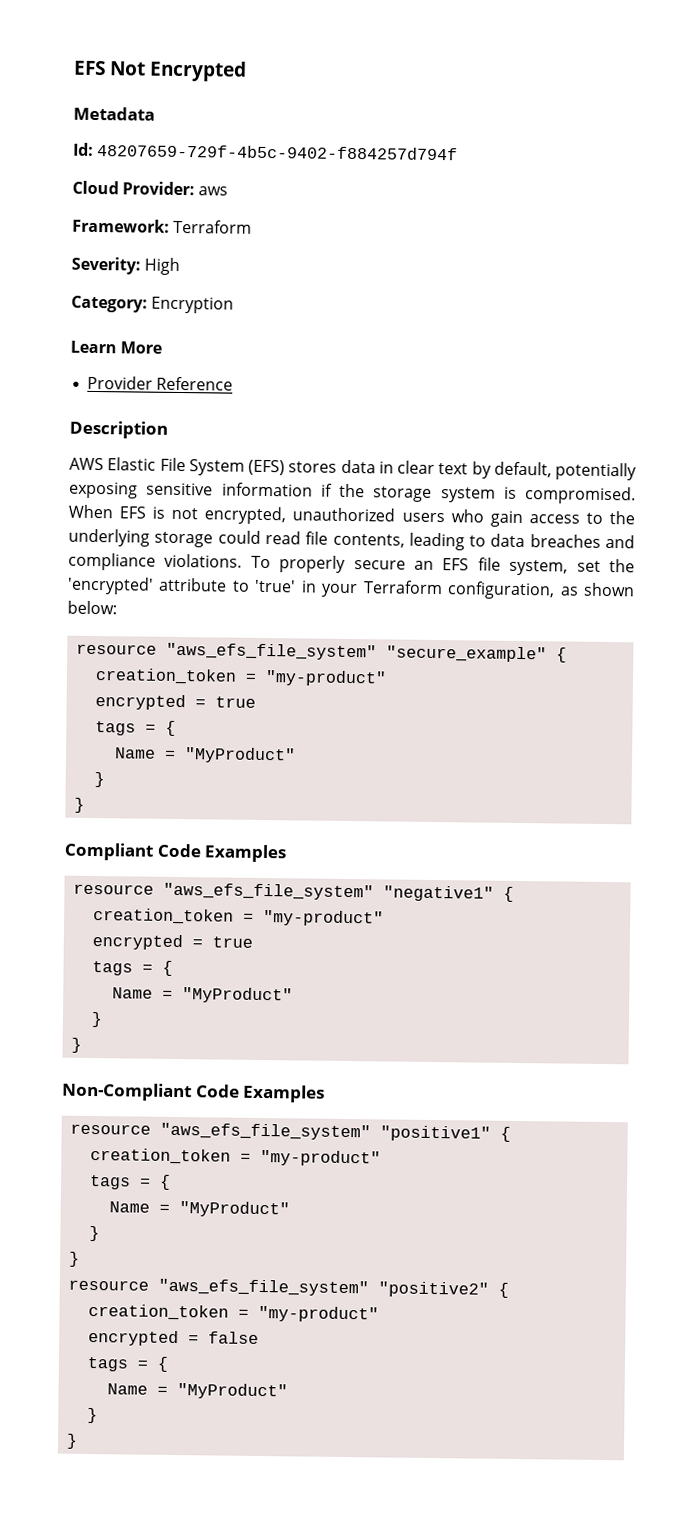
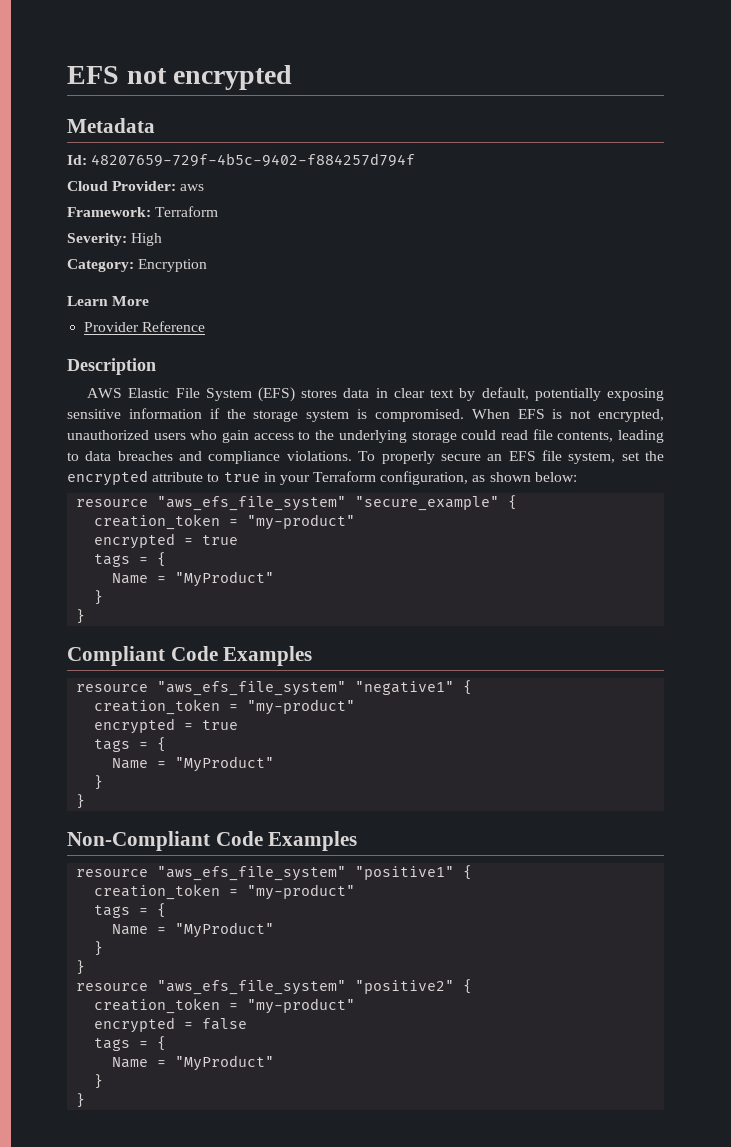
- EFS Not Encrypted
+ EFS not encrypted
- To properly secure an EFS file system, set the 'encrypted' attribute to 'true' in your Terraform configuration, as shown below:
+ To properly secure an EFS file system, set the encrypted attribute to true in your Terraform configuration, as shown below:

